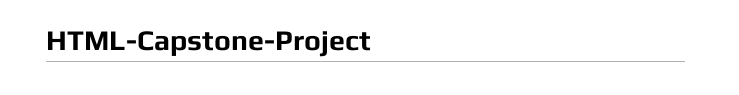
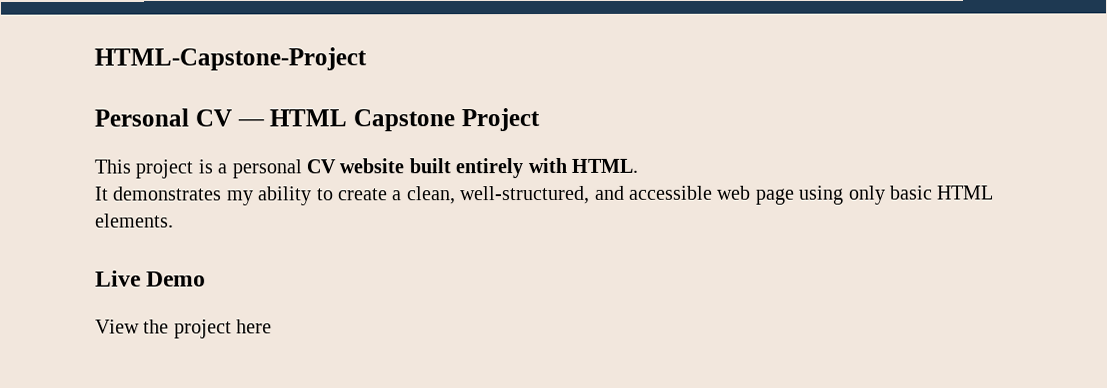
+ Personal CV — HTML Capstone Project
+ This project is a personal CV website built entirely with HTML.
+ It demonstrates my ability to create a clean, well-structured, and accessible web page using only basic HTML elements.
+ Live Demo
+ View the project here

